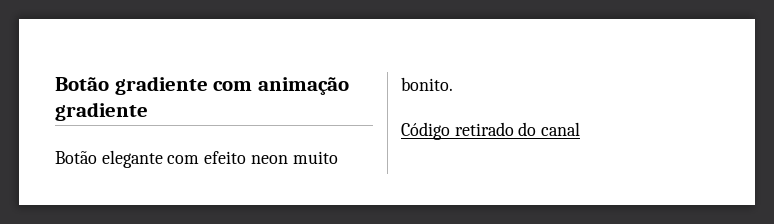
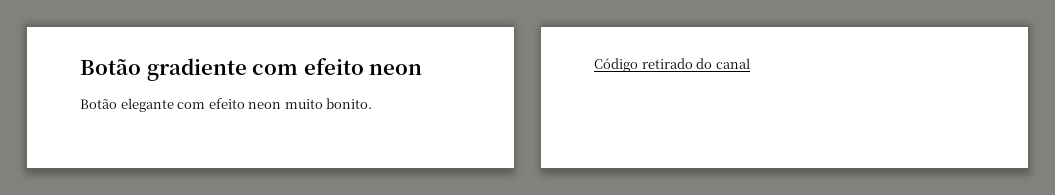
- Botão gradiente com animação gradiente
+ Botão gradiente com efeito neon

